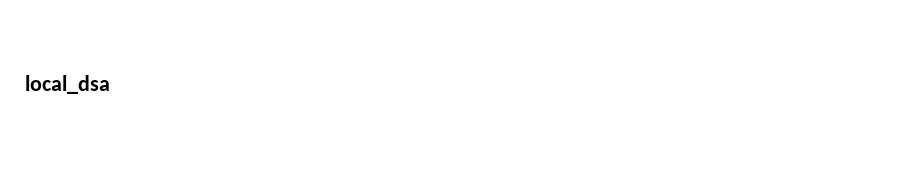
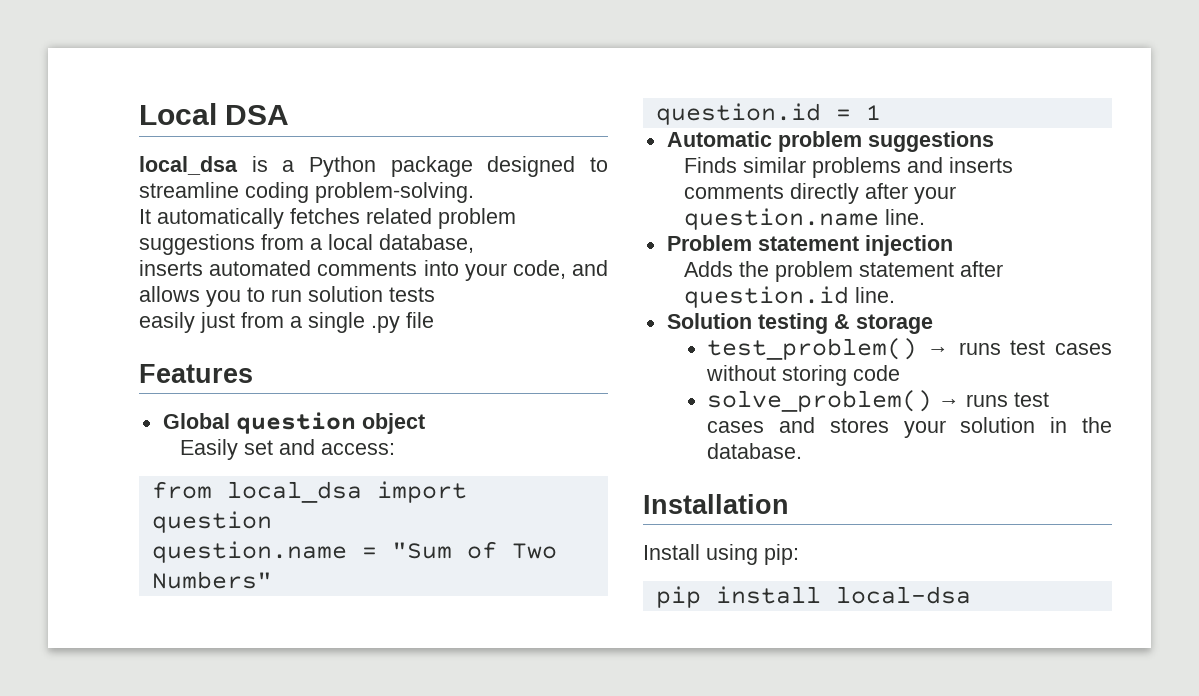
- local_dsa
+ Local DSA
+ local_dsa is a Python package designed to streamline coding problem-solving.
+ It automatically fetches related problem suggestions from a local database,
+ inserts automated comments into your code, and allows you to run solution tests
+ easily just from a single .py file
+ Features
+ Global question object
+ Easily set and access:
+ from local_dsa import question
+ question.name = "Sum of Two Numbers"
+ question.id = 1
+ Automatic problem suggestions
+ Finds similar problems and inserts comments directly after your question.name line.
+ Problem statement injection
+ Adds the problem statement after question.id line.
+ Solution testing & storage
+ test_problem() → runs test cases without storing code
+ solve_problem() → runs test cases and stores your solution in the database.
+ Installation
+ Install using pip:
+ pip install local-dsa

